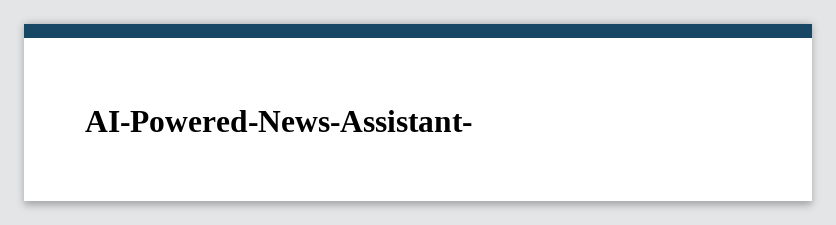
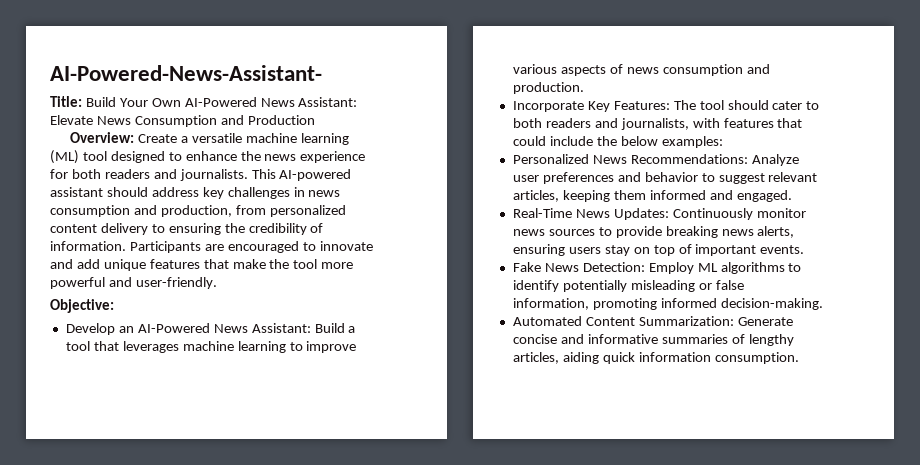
+ Title: Build Your Own AI-Powered News Assistant: Elevate News Consumption and Production
+ Overview: Create a versatile machine learning (ML) tool designed to enhance the news experience for both readers and journalists. This AI-powered assistant should address key challenges in news consumption and production, from personalized content delivery to ensuring the credibility of information. Participants are encouraged to innovate and add unique features that make the tool more powerful and user-friendly.
+ Objective:
+ Develop an AI-Powered News Assistant: Build a tool that leverages machine learning to improve various aspects of news consumption and production.
+ Incorporate Key Features: The tool should cater to both readers and journalists, with features that could include the below examples:
+ Personalized News Recommendations: Analyze user preferences and behavior to suggest relevant articles, keeping them informed and engaged.
+ Real-Time News Updates: Continuously monitor news sources to provide breaking news alerts, ensuring users stay on top of important events.
+ Fake News Detection: Employ ML algorithms to identify potentially misleading or false information, promoting informed decision-making.
+ Automated Content Summarization: Generate concise and informative summaries of lengthy articles, aiding quick information consumption.

